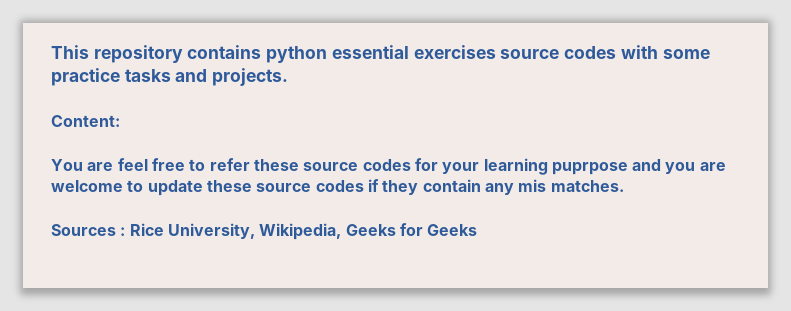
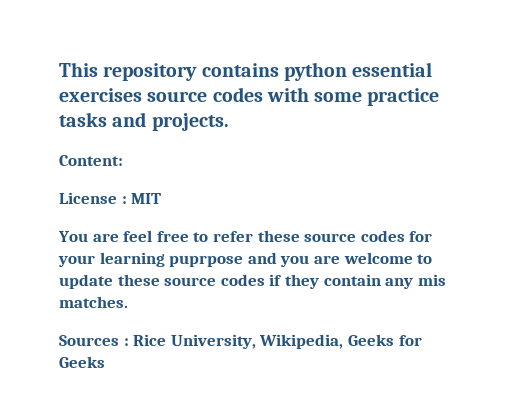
+ License : MIT

